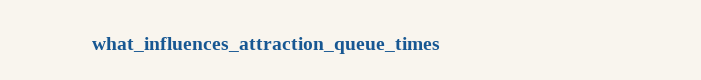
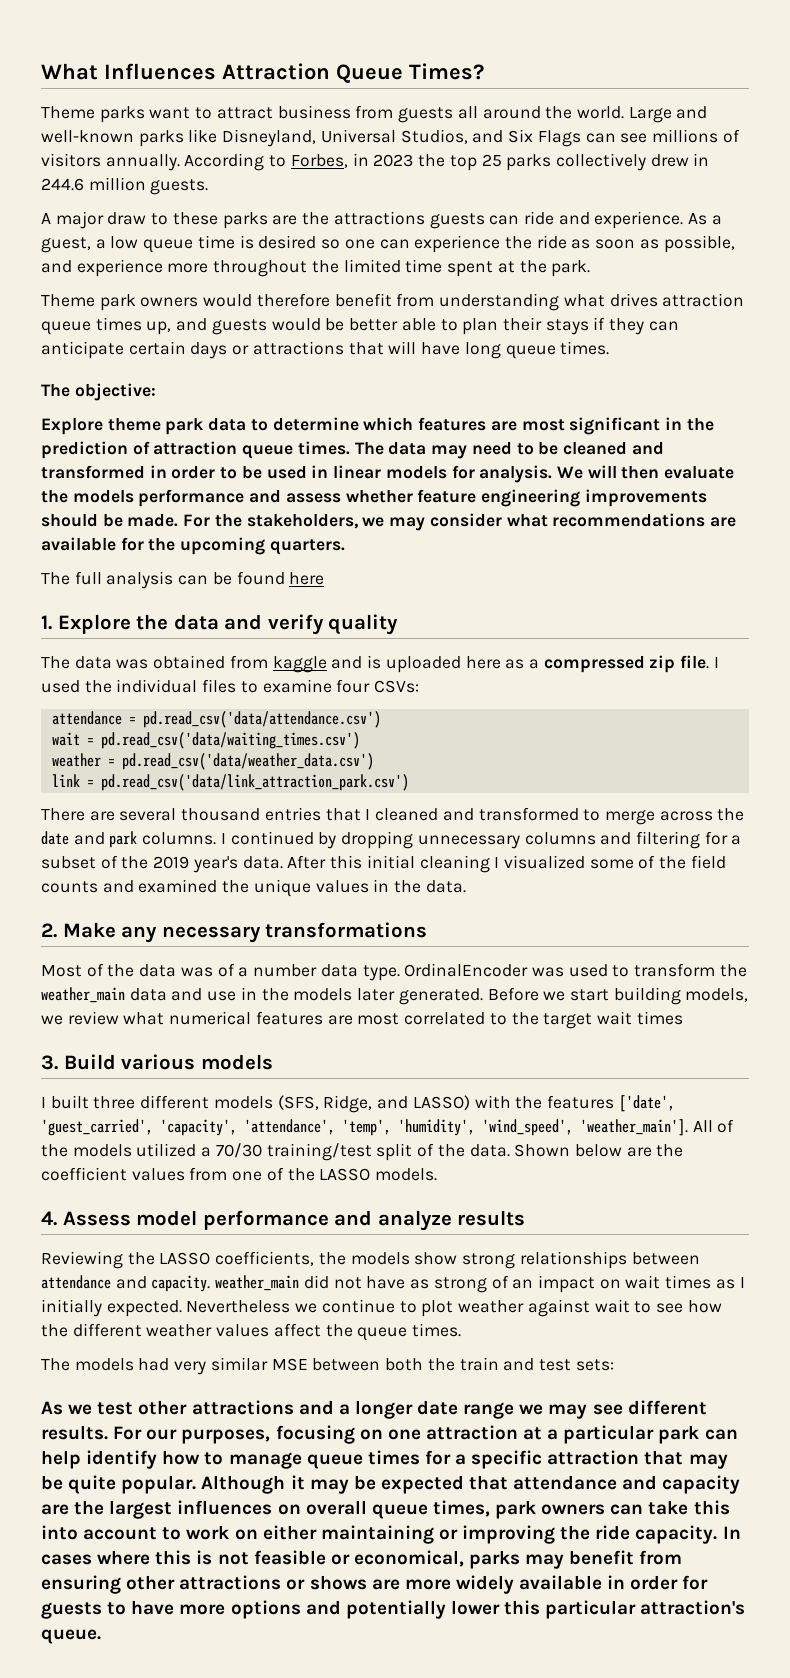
- what_influences_attraction_queue_times
+ What Influences Attraction Queue Times?
+ Theme parks want to attract business from guests all around the world. Large and well-known parks like Disneyland, Universal Studios, and Six Flags can see millions of visitors annually. According to Forbes, in 2023 the top 25 parks collectively drew in 244.6 million guests.
+ A major draw to these parks are the attractions guests can ride and experience. As a guest, a low queue time is desired so one can experience the ride as soon as possible, and experience more throughout the limited time spent at the park.
+ Theme park owners would therefore benefit from understanding what drives attraction queue times up, and guests would be better able to plan their stays if they can anticipate certain days or attractions that will have long queue times.
+ The objective:
+ Explore theme park data to determine which features are most significant in the prediction of attraction queue times. The data may need to be cleaned and transformed in order to be used in linear models for analysis. We will then evaluate the models performance and assess whether feature engineering improvements should be made. For the stakeholders, we may consider what recommendations are available for the upcoming quarters.
+ The full analysis can be found here
+ 1. Explore the data and verify quality
+ The data was obtained from kaggle and is uploaded here as a compressed zip file. I used the individual files to examine four CSVs:
+ attendance = pd.read_csv('data/attendance.csv')
+ wait = pd.read_csv('data/waiting_times.csv')
+ weather = pd.read_csv('data/weather_data.csv')
+ link = pd.read_csv('data/link_attraction_park.csv')
+ There are several thousand entries that I cleaned and transformed to merge across the date and park columns. I continued by dropping unnecessary columns and filtering for a subset of the 2019 year's data. After this initial cleaning I visualized some of the field counts and examined the unique values in the data.
+ 2. Make any necessary transformations
+ Most of the data was of a number data type. OrdinalEncoder was used to transform the weather_main data and use in the models later generated. Before we start building models, we review what numerical features are most correlated to the target wait times
+ 3. Build various models
+ I built three different models (SFS, Ridge, and LASSO) with the features ['date', 'guest_carried', 'capacity', 'attendance', 'temp', 'humidity', 'wind_speed', 'weather_main']. All of the models utilized a 70/30 training/test split of the data. Shown below are the coefficient values from one of the LASSO models.
+ 4. Assess model performance and analyze results
+ Reviewing the LASSO coefficients, the models show strong relationships between attendance and capacity. weather_main did not have as strong of an impact on wait times as I initially expected. Nevertheless we continue to plot weather against wait to see how the different weather values affect the queue times.
+ The models had very similar MSE between both the train and test sets:
+ As we test other attractions and a longer date range we may see different results. For our purposes, focusing on one attraction at a particular park can help identify how to manage queue times for a specific attraction that may be quite popular. Although it may be expected that attendance and capacity are the largest influences on overall queue times, park owners can take this into account to work on either maintaining or improving the ride capacity. In cases where this is not feasible or economical, parks may benefit from ensuring other attractions or shows are more widely available in order for guests to have more options and potentially lower this particular attraction's queue.

